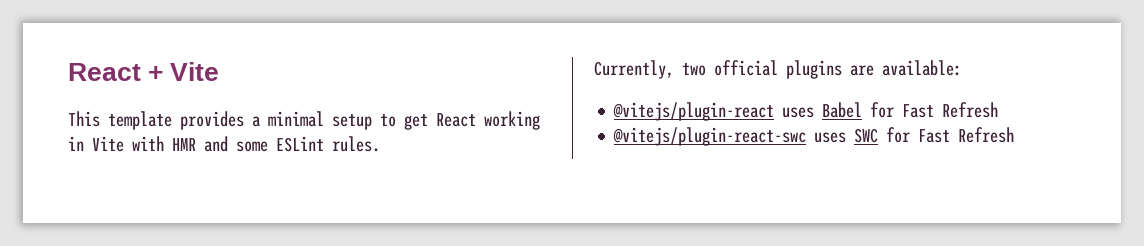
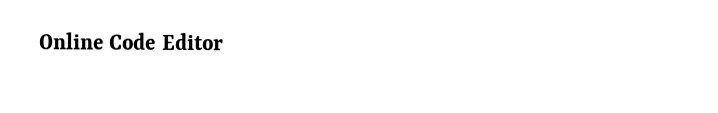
- React + Vite
- This template provides a minimal setup to get React working in Vite with HMR and some ESLint rules.
- Currently, two official plugins are available:
- @vitejs/plugin-react uses Babel for Fast Refresh
- @vitejs/plugin-react-swc uses SWC for Fast Refresh
+ Online Code Editor

